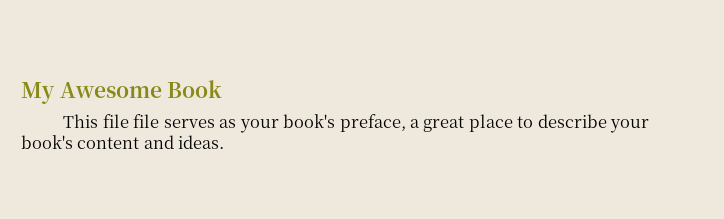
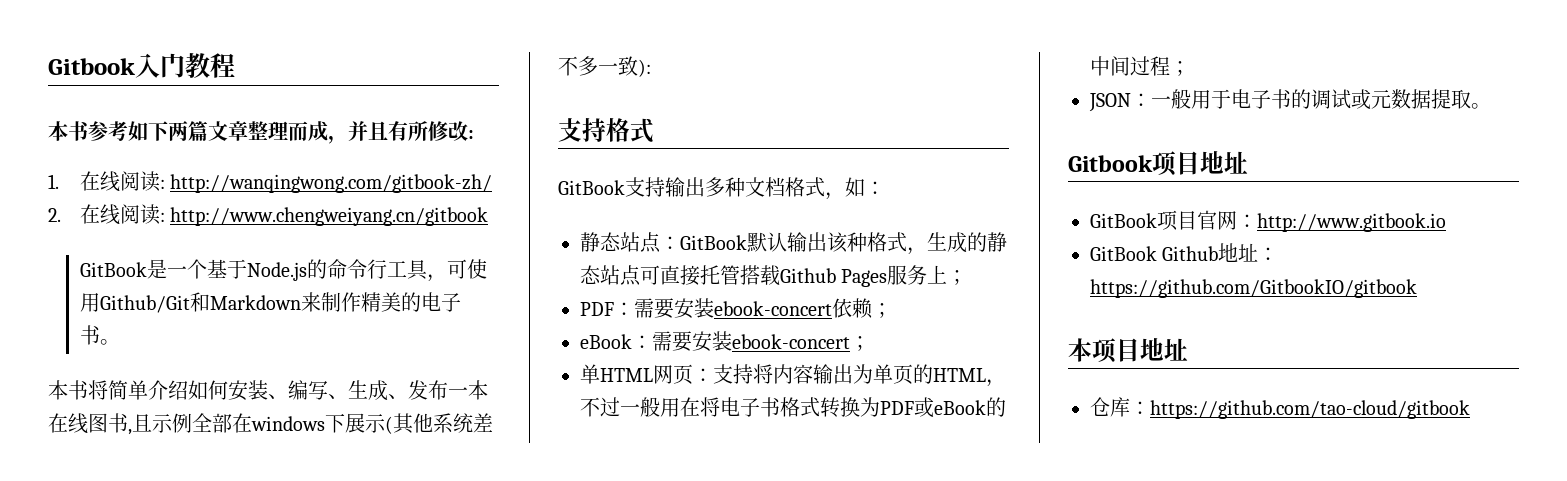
- My Awesome Book
- This file file serves as your book's preface, a great place to describe your book's content and ideas.
+ Gitbook入门教程
+ 本书参考如下两篇文章整理而成，并且有所修改:
+ 1.在线阅读: http://wanqingwong.com/gitbook-zh/
+ 2.在线阅读: http://www.chengweiyang.cn/gitbook
+ GitBook是一个基于Node.js的命令行工具，可使用Github/Git和Markdown来制作精美的电子书。
+ 本书将简单介绍如何安装、编写、生成、发布一本在线图书,且示例全部在windows下展示(其他系统差不多一致):
+ 支持格式
+ GitBook支持输出多种文档格式，如：
+ 静态站点：GitBook默认输出该种格式，生成的静态站点可直接托管搭载Github Pages服务上；
+ PDF：需要安装ebook-concert依赖；
+ eBook：需要安装ebook-concert；
+ 单HTML网页：支持将内容输出为单页的HTML，不过一般用在将电子书格式转换为PDF或eBook的中间过程；
+ JSON：一般用于电子书的调试或元数据提取。
+ Gitbook项目地址
+ GitBook项目官网：http://www.gitbook.io
+ GitBook Github地址：https://github.com/GitbookIO/gitbook
+ 本项目地址
+ 仓库：https://github.com/tao-cloud/gitbook

